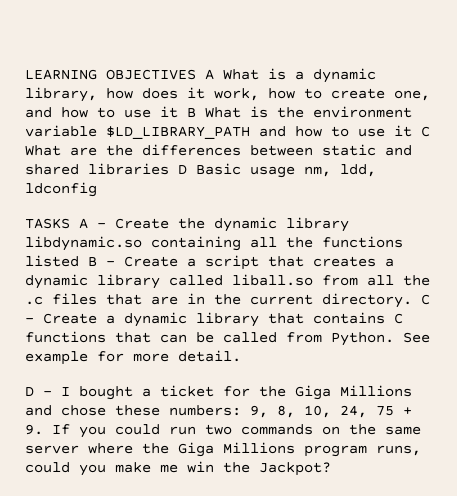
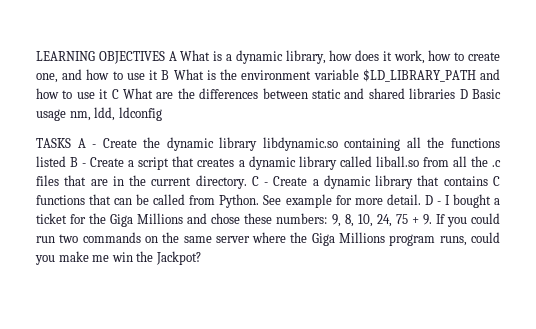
- See example for more detail.
- D - I bought a ticket for the Giga Millions and chose these numbers: 9, 8, 10, 24, 75 + 9. If you could run two commands on the same server where the Giga Millions program runs, could you make me win the Jackpot?
+ See example for more detail. D - I bought a ticket for the Giga Millions and chose these numbers: 9, 8, 10, 24, 75 + 9. If you could run two commands on the same server where the Giga Millions program runs, could you make me win the Jackpot?

